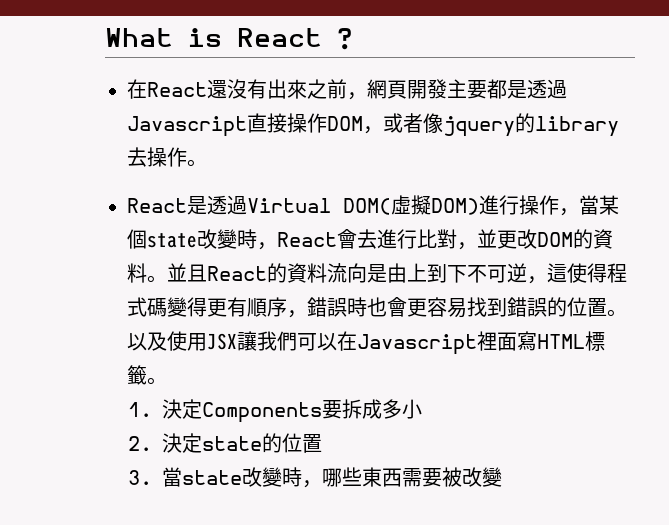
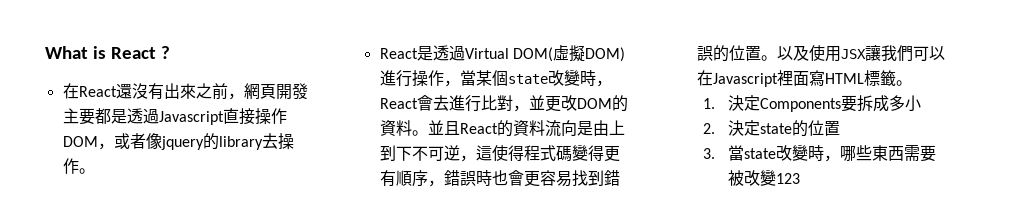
- 3.當state改變時，哪些東西需要被改變
+ 3.當state改變時，哪些東西需要被改變123

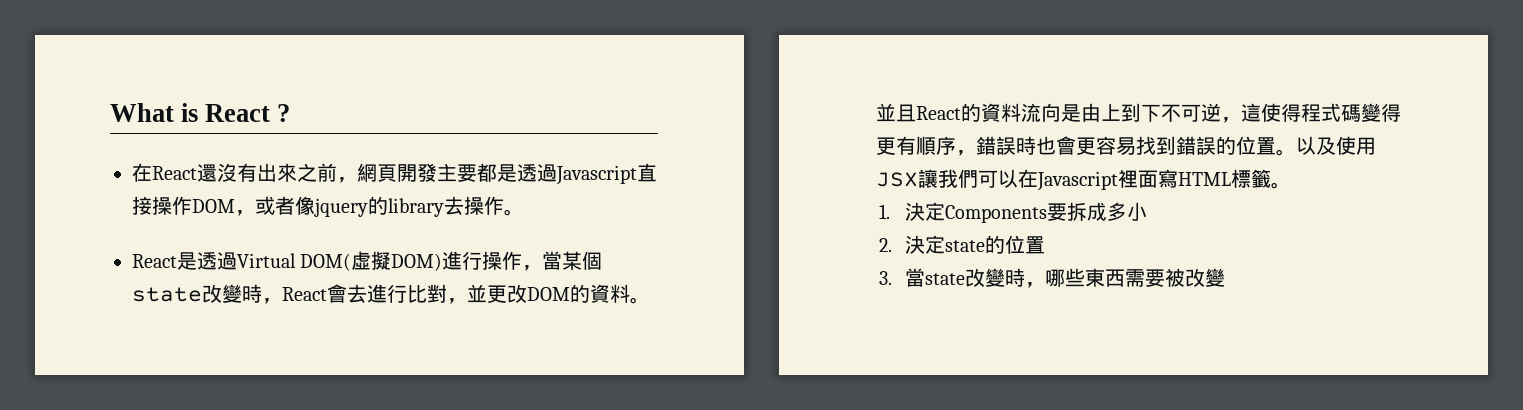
- 3.當state改變時，哪些東西需要被改變123
+ 3.當state改變時，哪些東西需要被改變

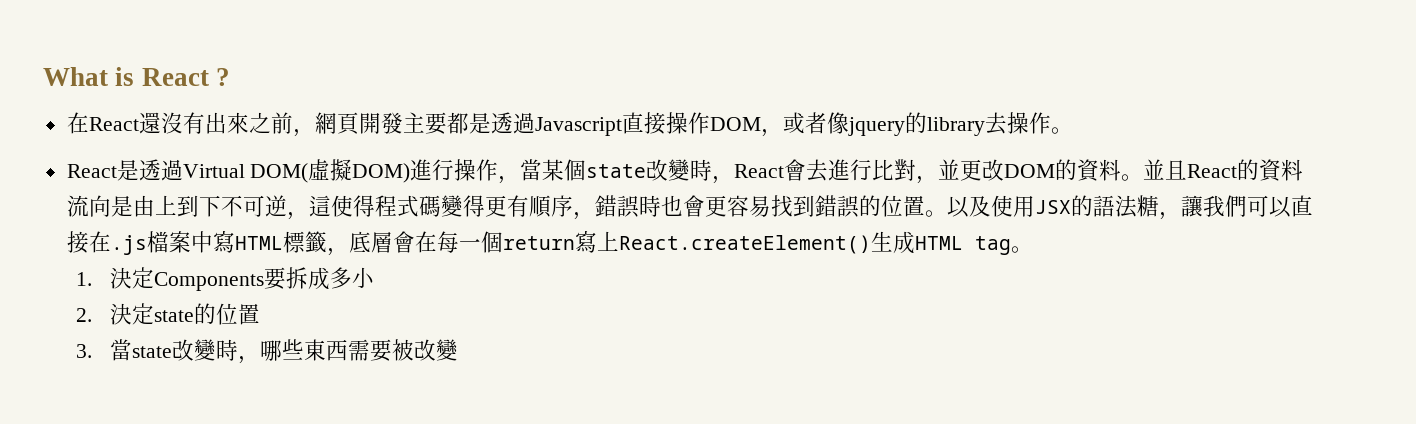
- 以及使用JSX讓我們可以在Javascript裡面寫HTML標籤。
+ 以及使用JSX的語法糖，讓我們可以直接在.js檔案中寫HTML標籤，底層會在每一個return寫上React.createElement()生成HTML tag。

